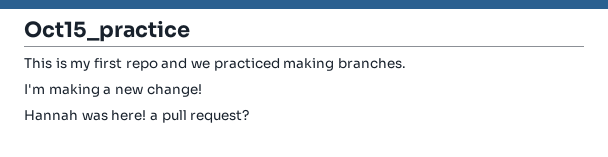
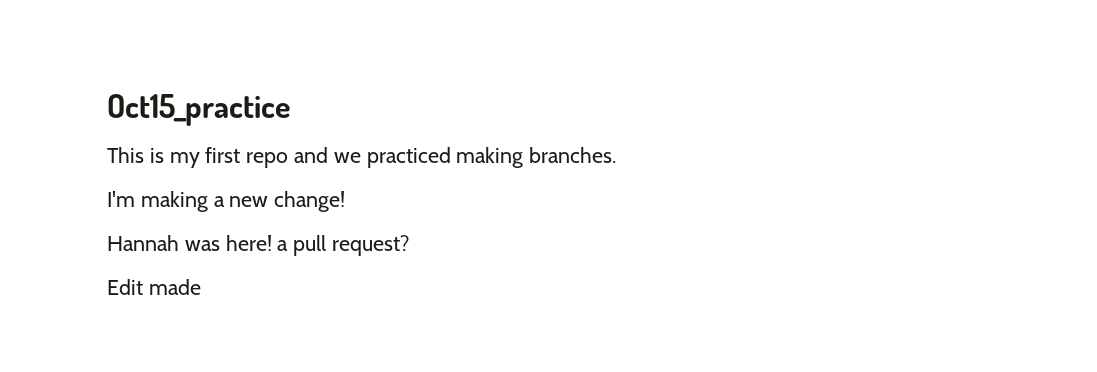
+ Edit made

